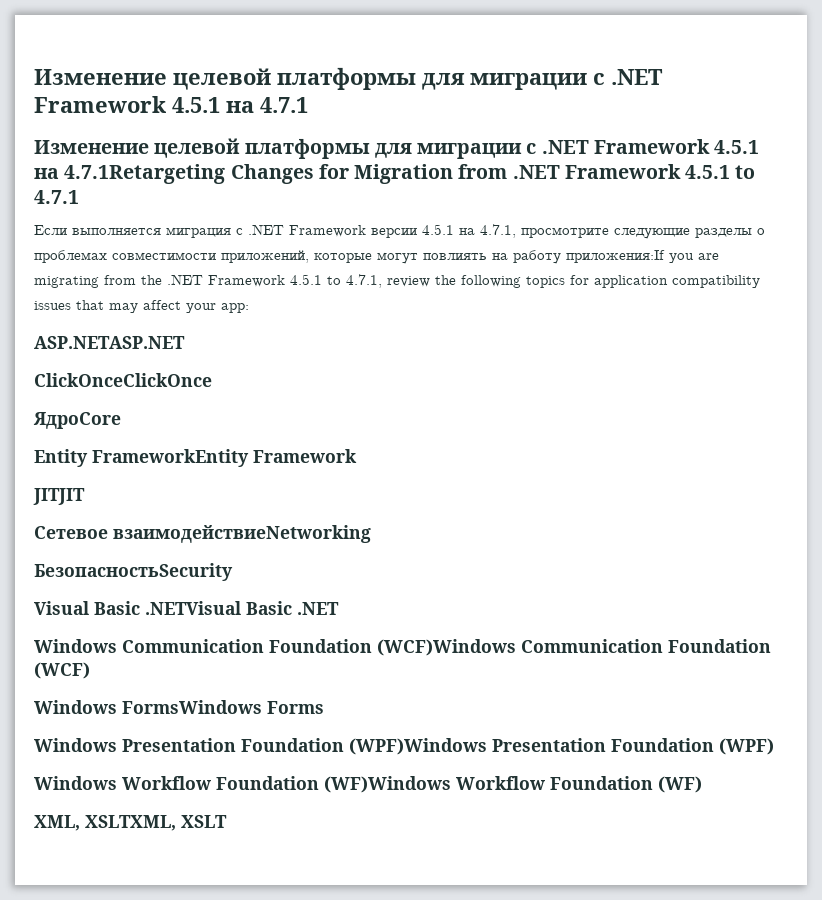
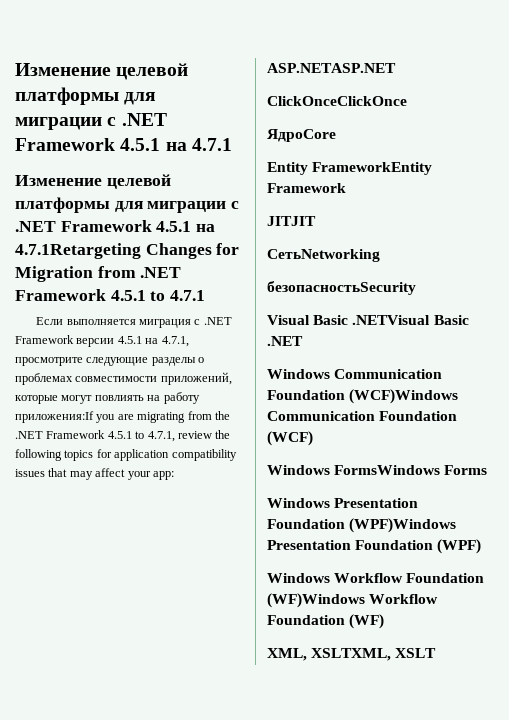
- Сетевое взаимодействиеNetworking
- БезопасностьSecurity
+ СетьNetworking
+ безопасностьSecurity

